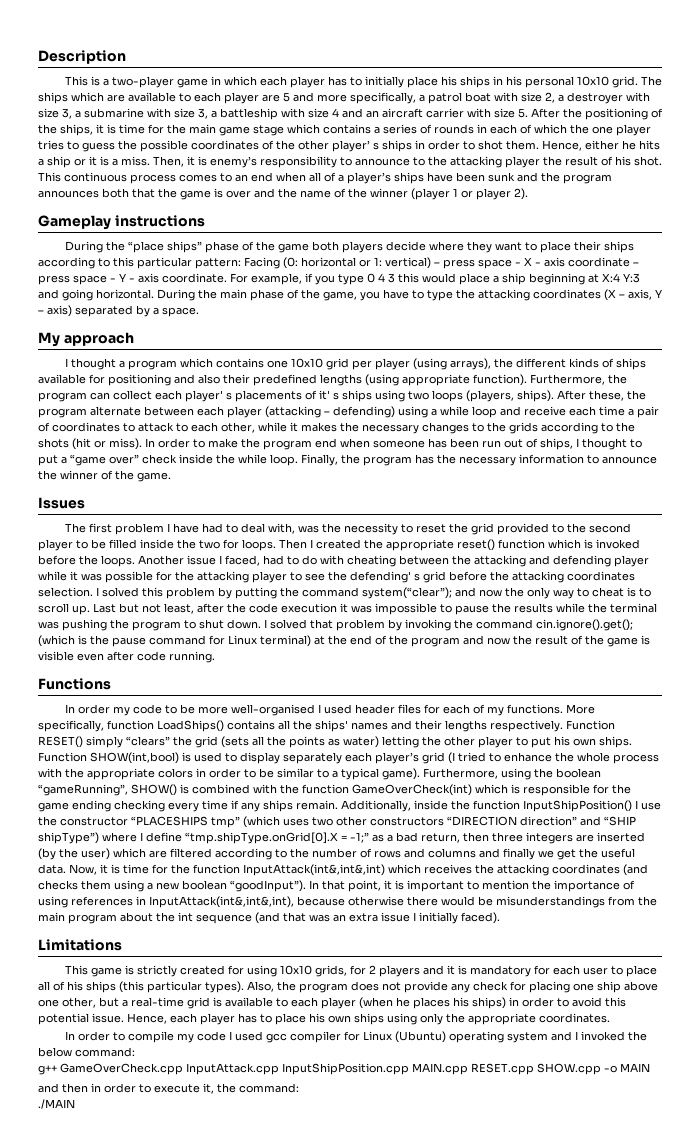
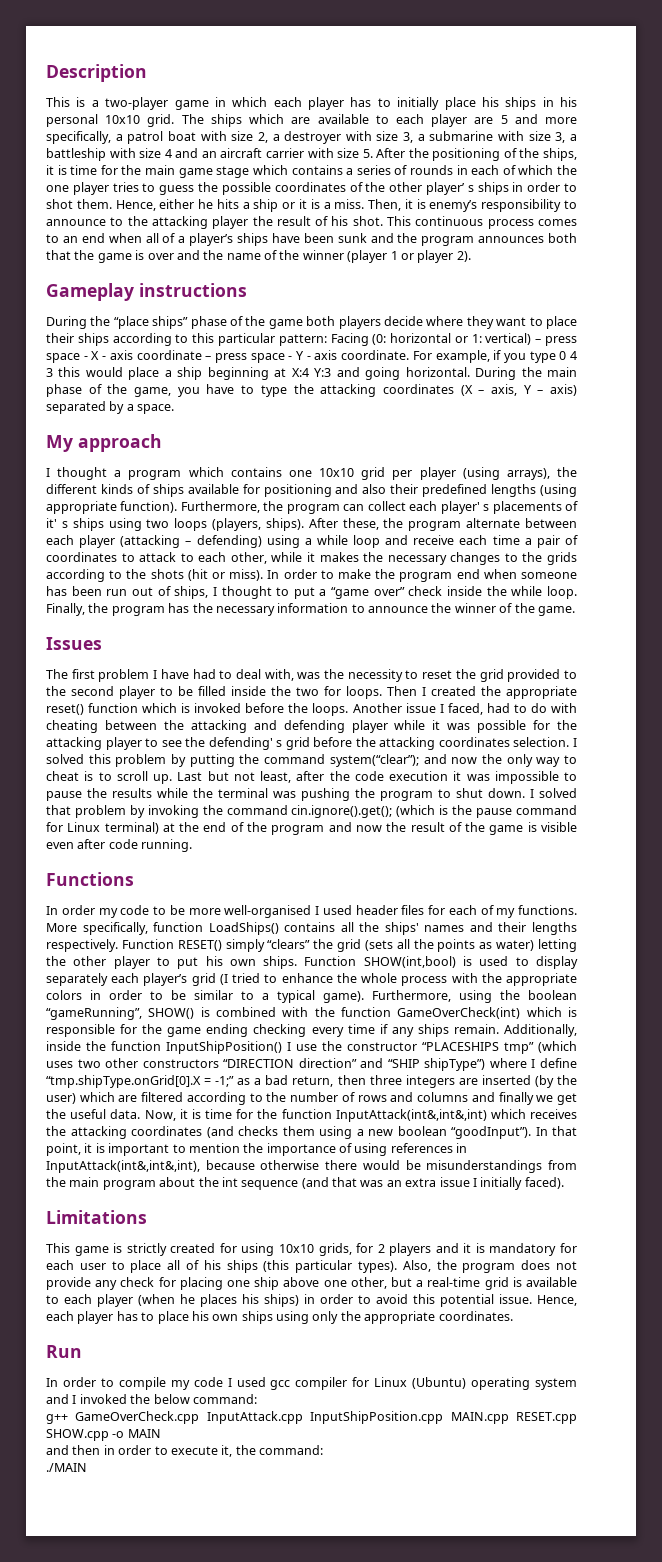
+ Run

